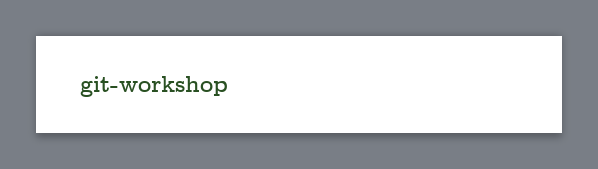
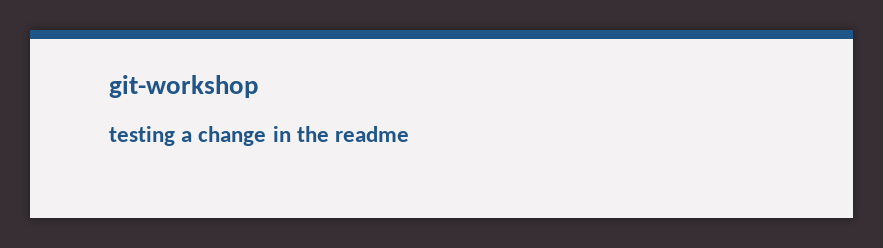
+ testing a change in the readme

